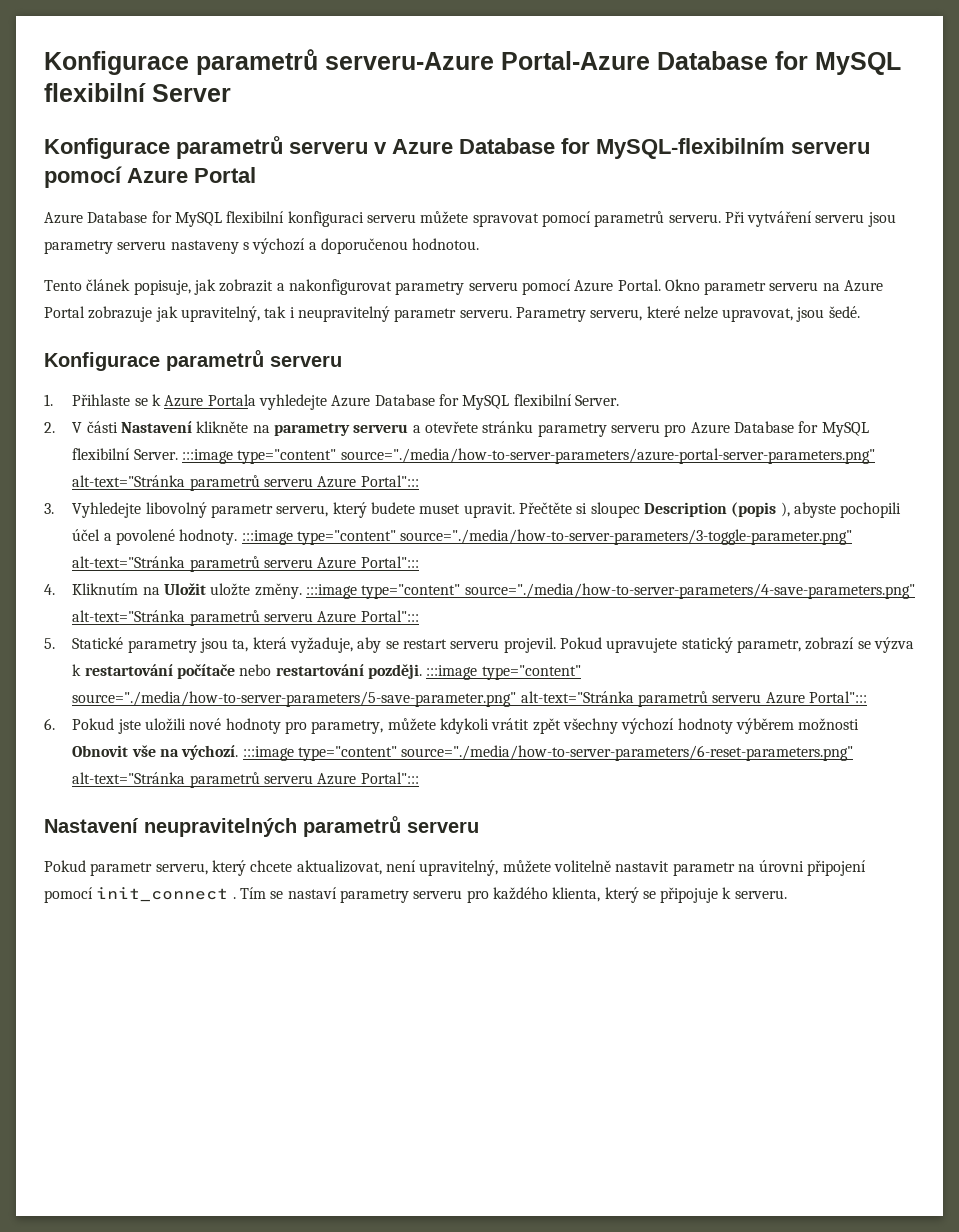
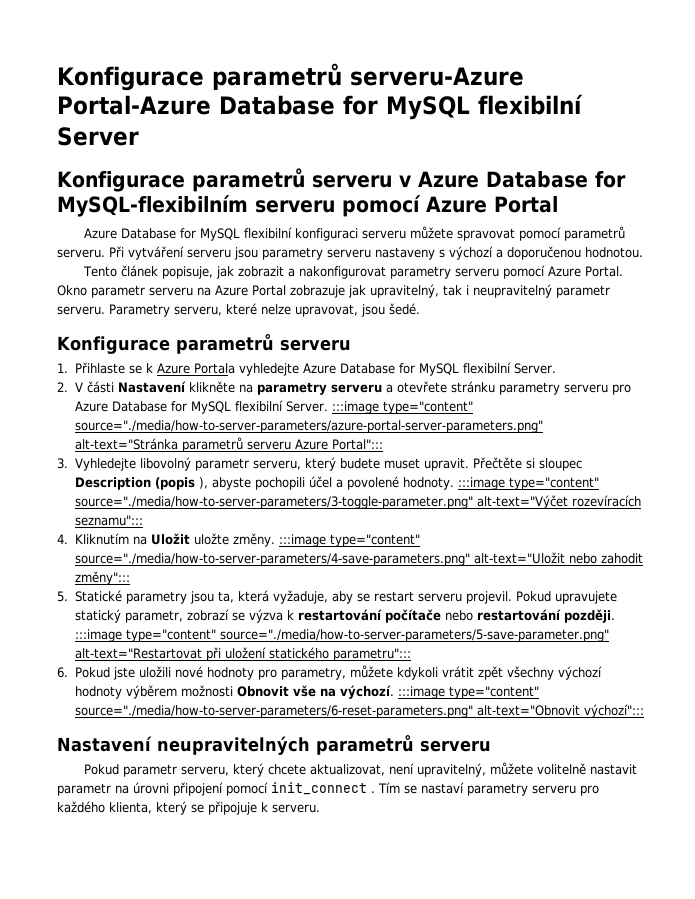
- Přečtěte si sloupec Description (popis ), abyste pochopili účel a povolené hodnoty. :::image type="content" source="./media/how-to-server-parameters/3-toggle-parameter.png" alt-text="Stránka parametrů serveru Azure Portal":::
+ Přečtěte si sloupec Description (popis ), abyste pochopili účel a povolené hodnoty. :::image type="content" source="./media/how-to-server-parameters/3-toggle-parameter.png" alt-text="Výčet rozevíracích seznamu":::
- 4. Kliknutím na Uložit uložte změny. :::image type="content" source="./media/how-to-server-parameters/4-save-parameters.png" alt-text="Stránka parametrů serveru Azure Portal":::
+ 4. Kliknutím na Uložit uložte změny. :::image type="content" source="./media/how-to-server-parameters/4-save-parameters.png" alt-text="Uložit nebo zahodit změny":::
- Pokud upravujete statický parametr, zobrazí se výzva k restartování počítače nebo restartování později. :::image type="content" source="./media/how-to-server-parameters/5-save-parameter.png" alt-text="Stránka parametrů serveru Azure Portal":::
+ Pokud upravujete statický parametr, zobrazí se výzva k restartování počítače nebo restartování později. :::image type="content" source="./media/how-to-server-parameters/5-save-parameter.png" alt-text="Restartovat při uložení statického parametru":::
- 6. Pokud jste uložili nové hodnoty pro parametry, můžete kdykoli vrátit zpět všechny výchozí hodnoty výběrem možnosti Obnovit vše na výchozí. :::image type="content" source="./media/how-to-server-parameters/6-reset-parameters.png" alt-text="Stránka parametrů serveru Azure Portal":::
+ 6. Pokud jste uložili nové hodnoty pro parametry, můžete kdykoli vrátit zpět všechny výchozí hodnoty výběrem možnosti Obnovit vše na výchozí. :::image type="content" source="./media/how-to-server-parameters/6-reset-parameters.png" alt-text="Obnovit výchozí":::

